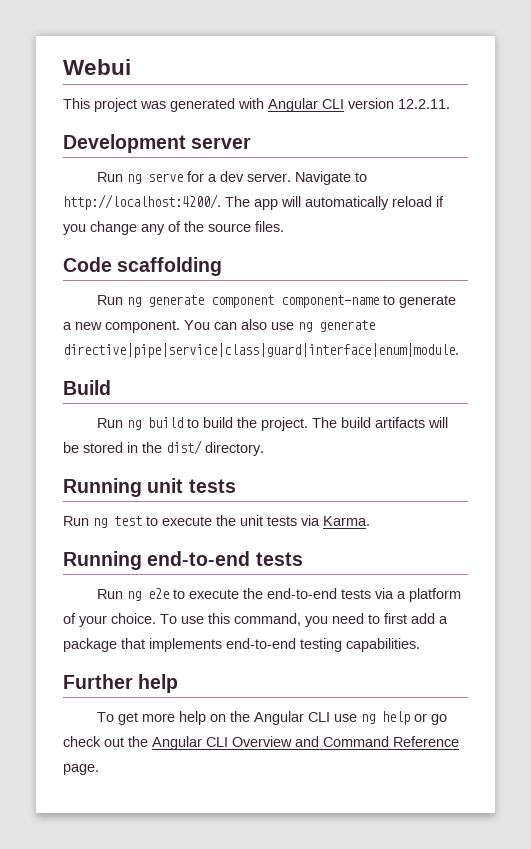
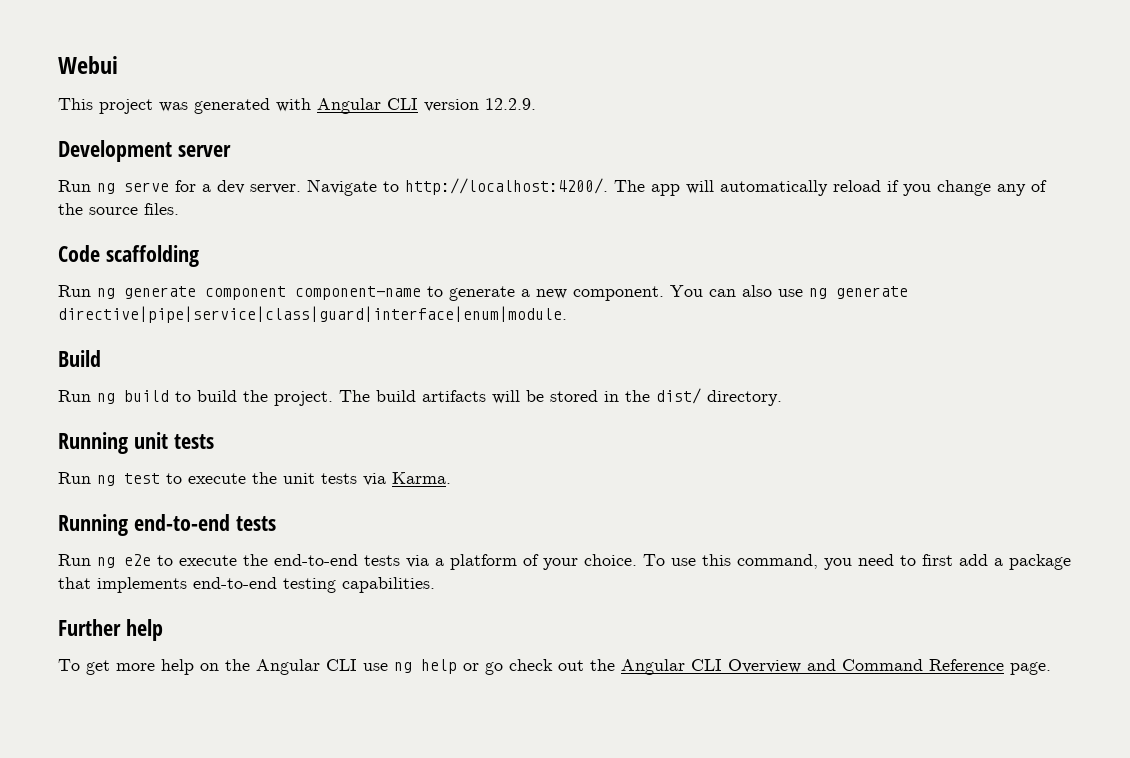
- This project was generated with Angular CLI version 12.2.11.
+ This project was generated with Angular CLI version 12.2.9.

